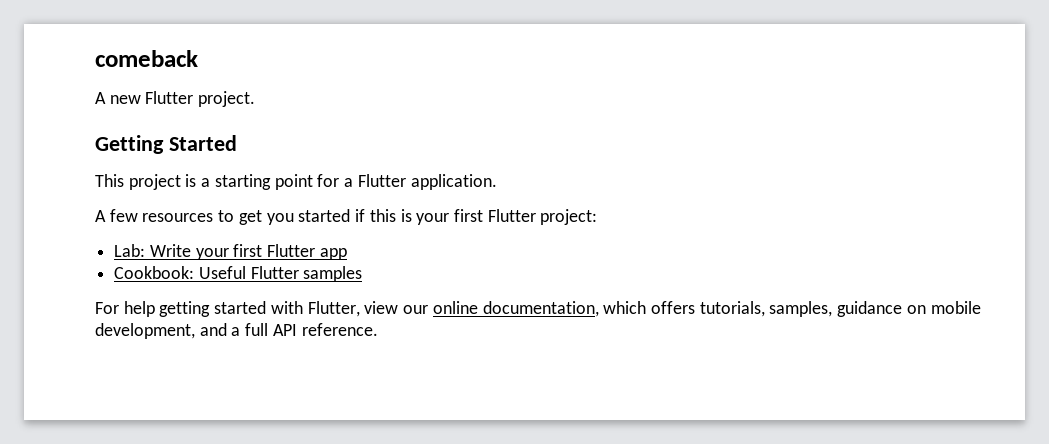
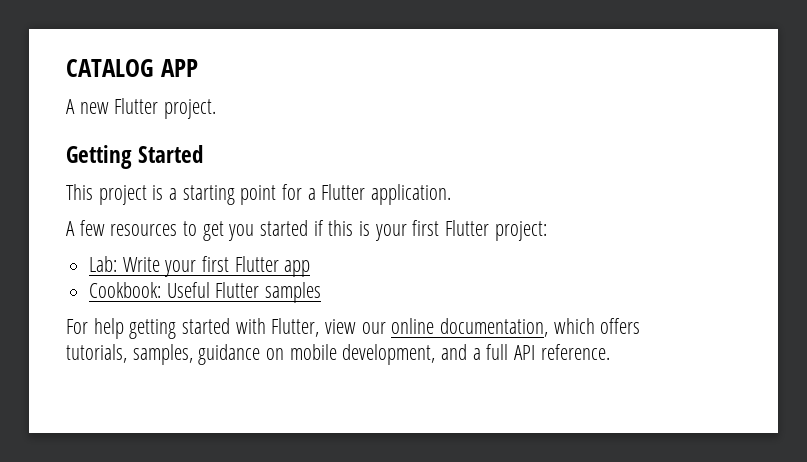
- comeback
+ CATALOG APP

